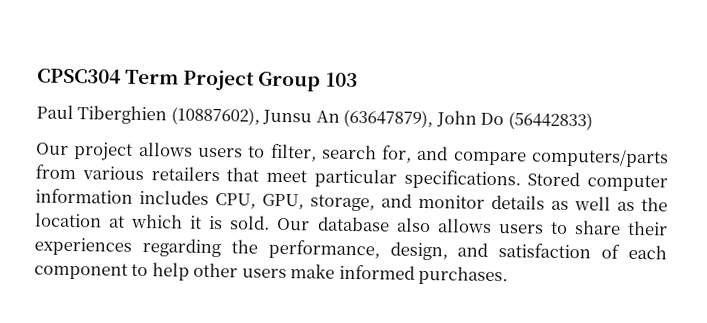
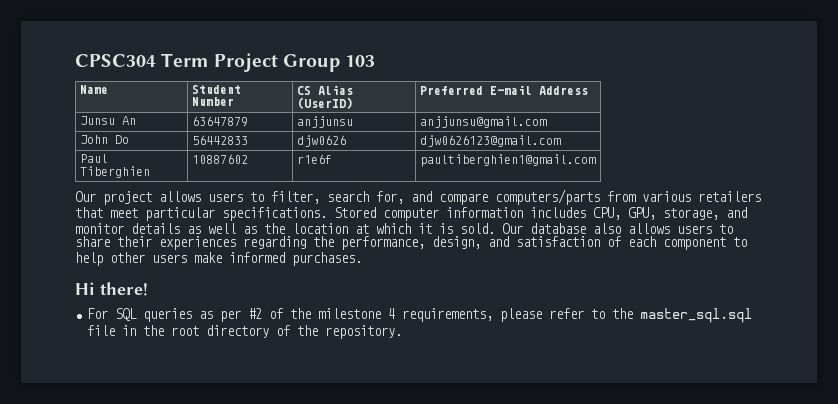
- Paul Tiberghien (10887602), Junsu An (63647879), John Do (56442833)
+ Name | Student Number | CS Alias (UserID) | Preferred E-mail Address
+ Junsu An | 63647879 | anjjunsu | anjjunsu@gmail.com
+ John Do | 56442833 | djw0626 | djw0626123@gmail.com
+ Paul Tiberghien | 10887602 | r1e6f | paultiberghien1@gmail.com
+ Hi there!
+ For SQL queries as per #2 of the milestone 4 requirements, please refer to the master_sql.sql file in the root directory of the repository.

